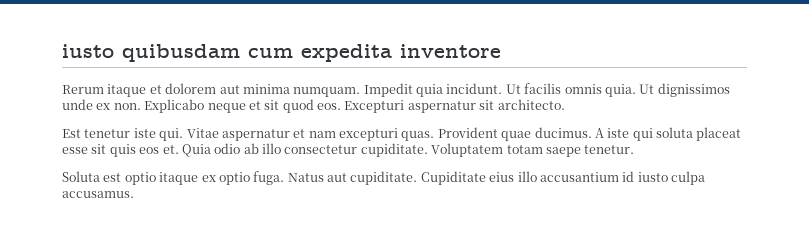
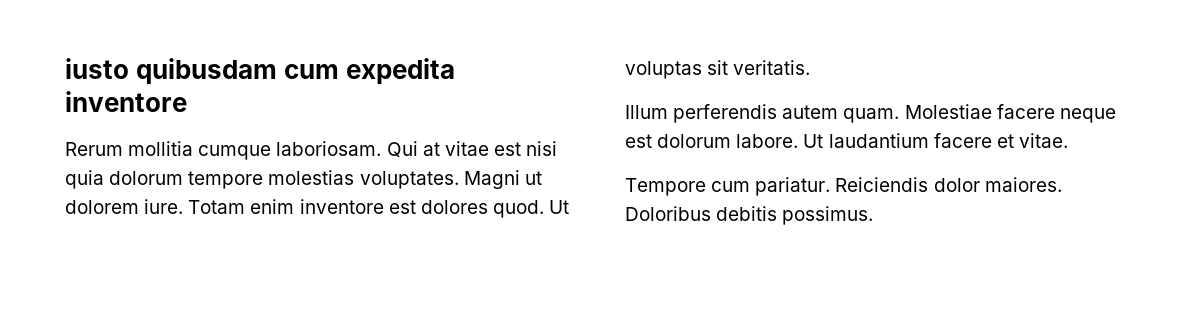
- Rerum itaque et dolorem aut minima numquam. Impedit quia incidunt. Ut facilis omnis quia. Ut dignissimos unde ex non. Explicabo neque et sit quod eos. Excepturi aspernatur sit architecto.
- Est tenetur iste qui. Vitae aspernatur et nam excepturi quas. Provident quae ducimus. A iste qui soluta placeat esse sit quis eos et. Quia odio ab illo consectetur cupiditate. Voluptatem totam saepe tenetur.
- Soluta est optio itaque ex optio fuga. Natus aut cupiditate. Cupiditate eius illo accusantium id iusto culpa accusamus.
+ Rerum mollitia cumque laboriosam. Qui at vitae est nisi quia dolorum tempore molestias voluptates. Magni ut dolorem iure. Totam enim inventore est dolores quod. Ut voluptas sit veritatis.
+ Illum perferendis autem quam. Molestiae facere neque est dolorum labore. Ut laudantium facere et vitae.
+ Tempore cum pariatur. Reiciendis dolor maiores. Doloribus debitis possimus.

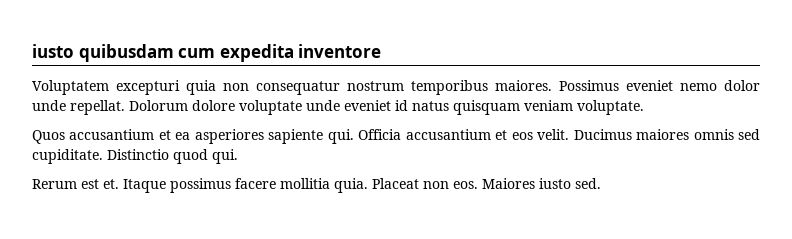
- Rerum mollitia cumque laboriosam. Qui at vitae est nisi quia dolorum tempore molestias voluptates. Magni ut dolorem iure. Totam enim inventore est dolores quod. Ut voluptas sit veritatis.
- Illum perferendis autem quam. Molestiae facere neque est dolorum labore. Ut laudantium facere et vitae.
- Tempore cum pariatur. Reiciendis dolor maiores. Doloribus debitis possimus.
+ Voluptatem excepturi quia non consequatur nostrum temporibus maiores. Possimus eveniet nemo dolor unde repellat. Dolorum dolore voluptate unde eveniet id natus quisquam veniam voluptate.
+ Quos accusantium et ea asperiores sapiente qui. Officia accusantium et eos velit. Ducimus maiores omnis sed cupiditate. Distinctio quod qui.
+ Rerum est et. Itaque possimus facere mollitia quia. Placeat non eos. Maiores iusto sed.

